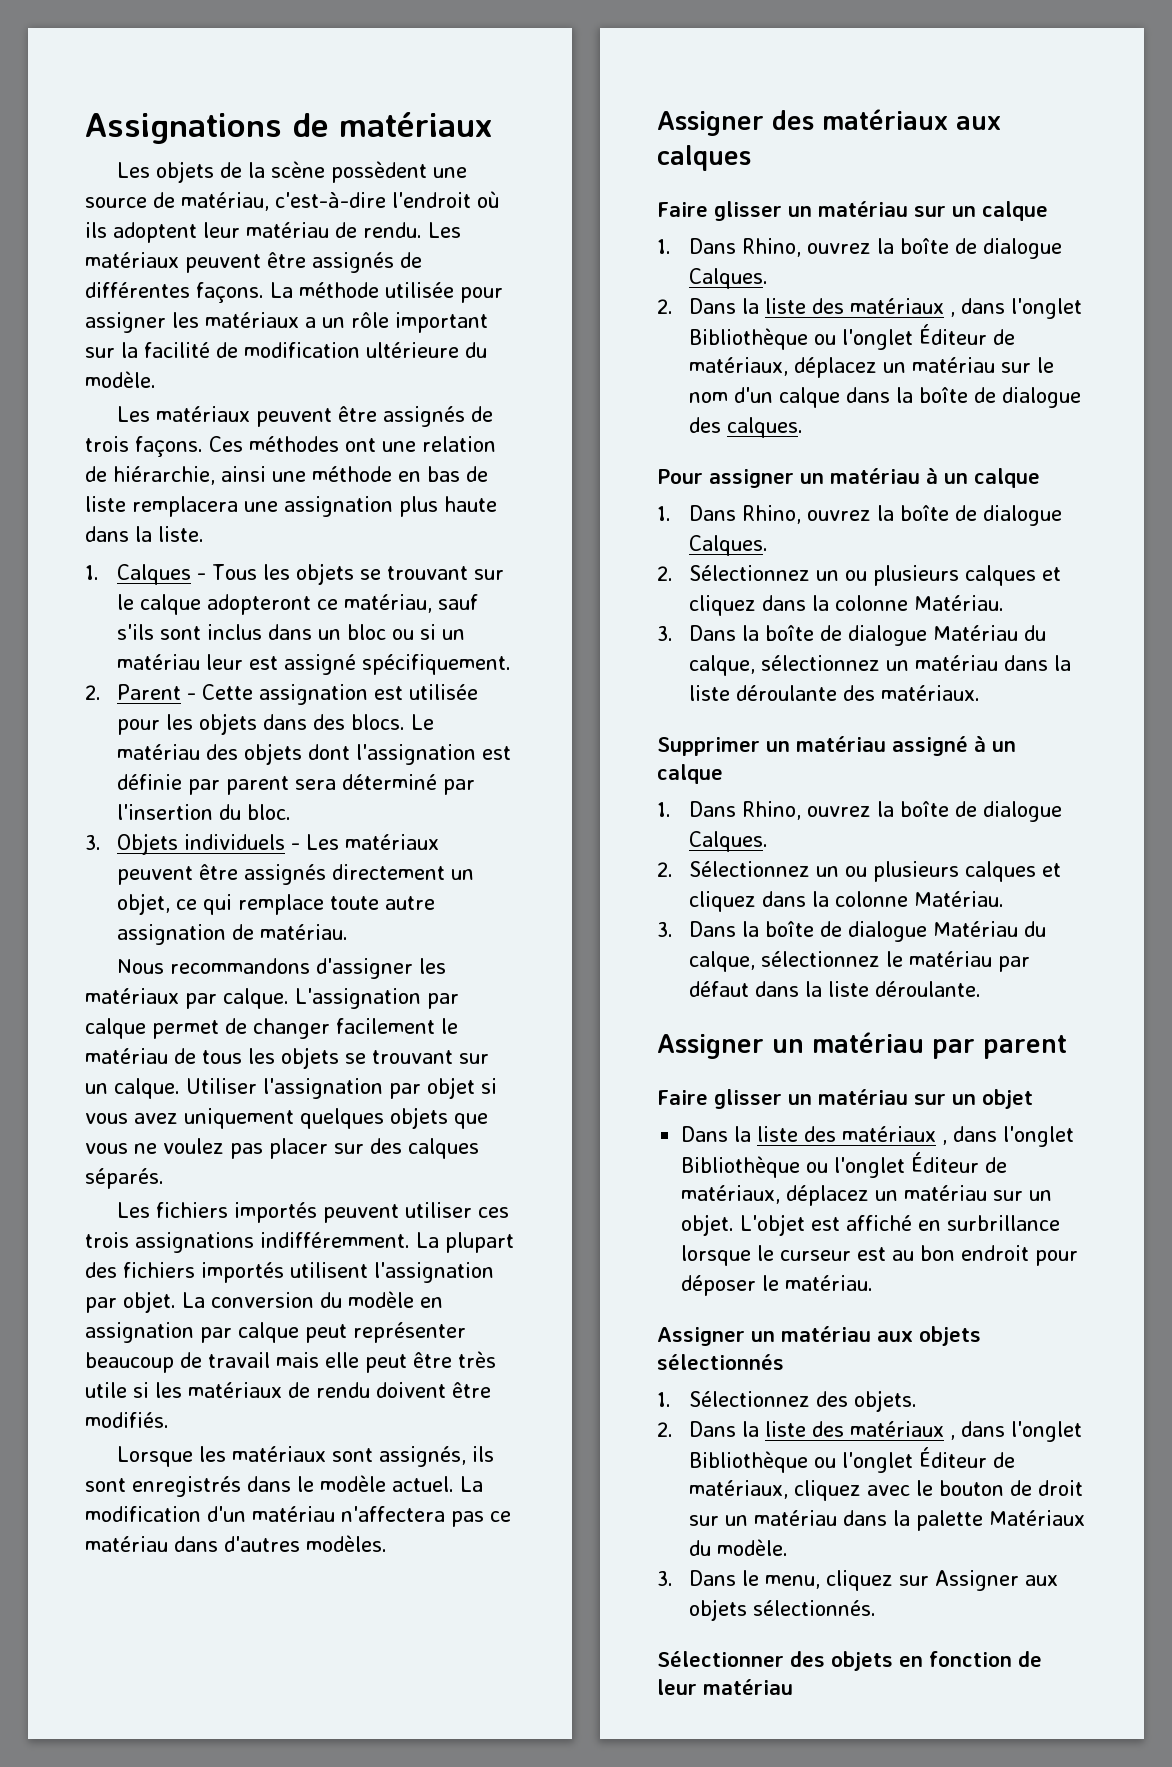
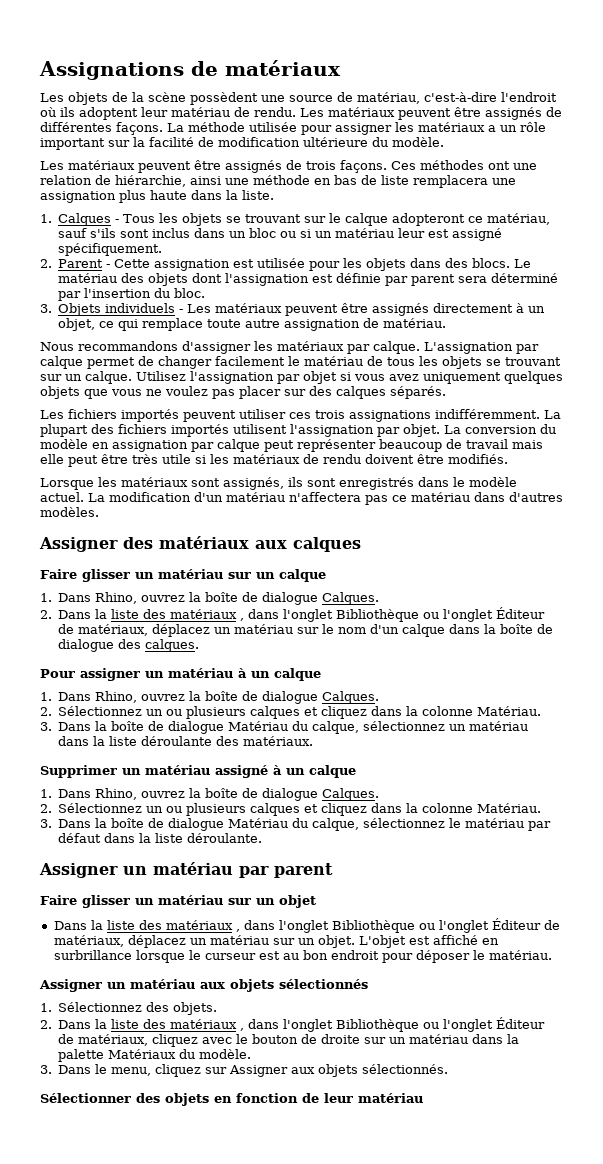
- 3. Objets individuels - Les matériaux peuvent être assignés directement un objet, ce qui remplace toute autre assignation de matériau.
+ 3. Objets individuels - Les matériaux peuvent être assignés directement à un objet, ce qui remplace toute autre assignation de matériau.
- Utiliser l'assignation par objet si vous avez uniquement quelques objets que vous ne voulez pas placer sur des calques séparés.
+ Utilisez l'assignation par objet si vous avez uniquement quelques objets que vous ne voulez pas placer sur des calques séparés.
- 2. Dans la liste des matériaux , dans l'onglet Bibliothèque ou l'onglet Éditeur de matériaux, cliquez avec le bouton de droit sur un matériau dans la palette Matériaux du modèle.
+ 2. Dans la liste des matériaux , dans l'onglet Bibliothèque ou l'onglet Éditeur de matériaux, cliquez avec le bouton de droite sur un matériau dans la palette Matériaux du modèle.

